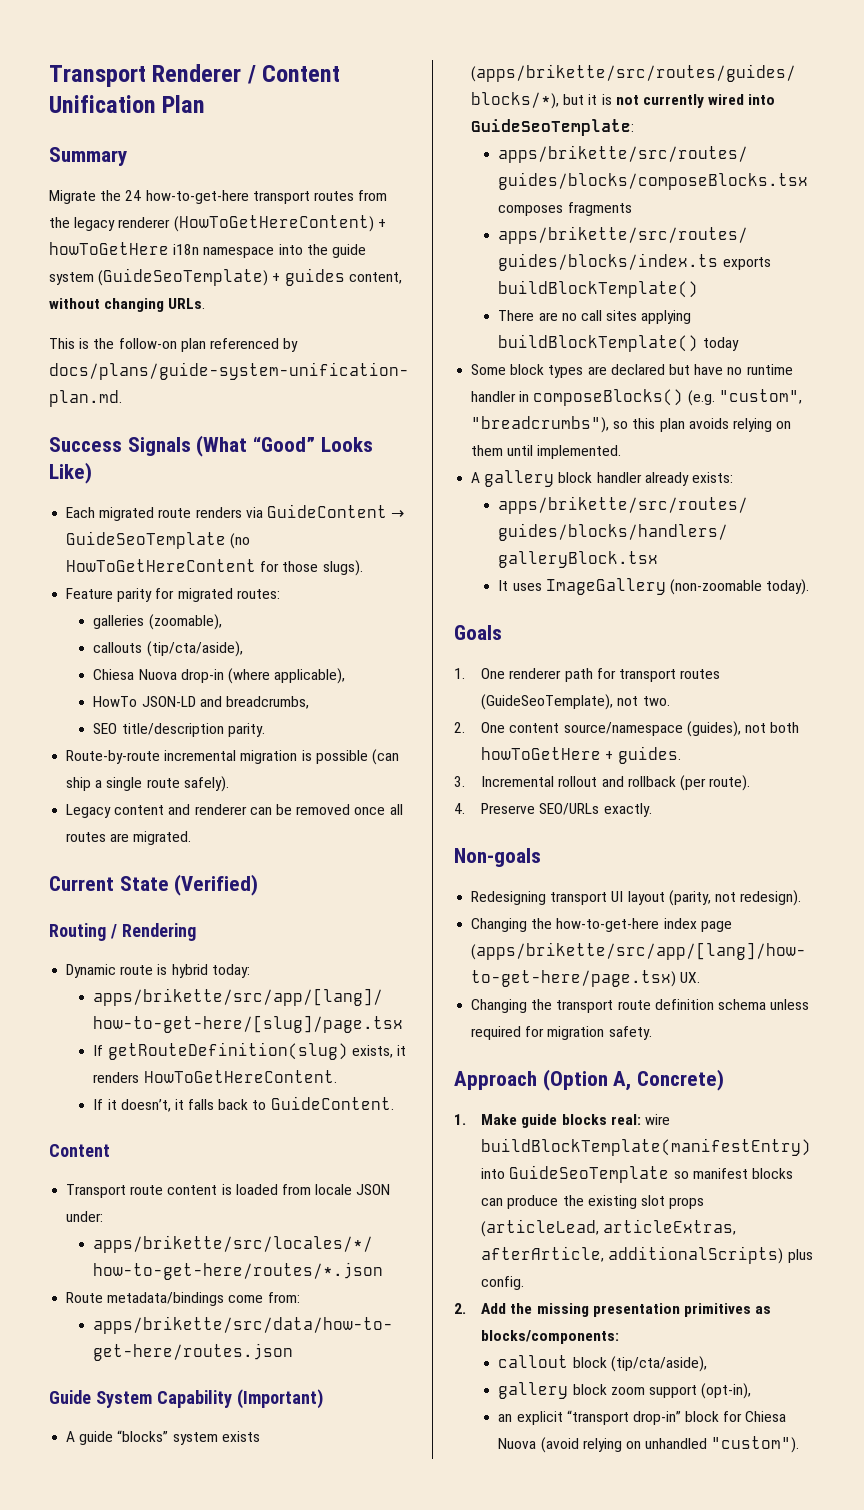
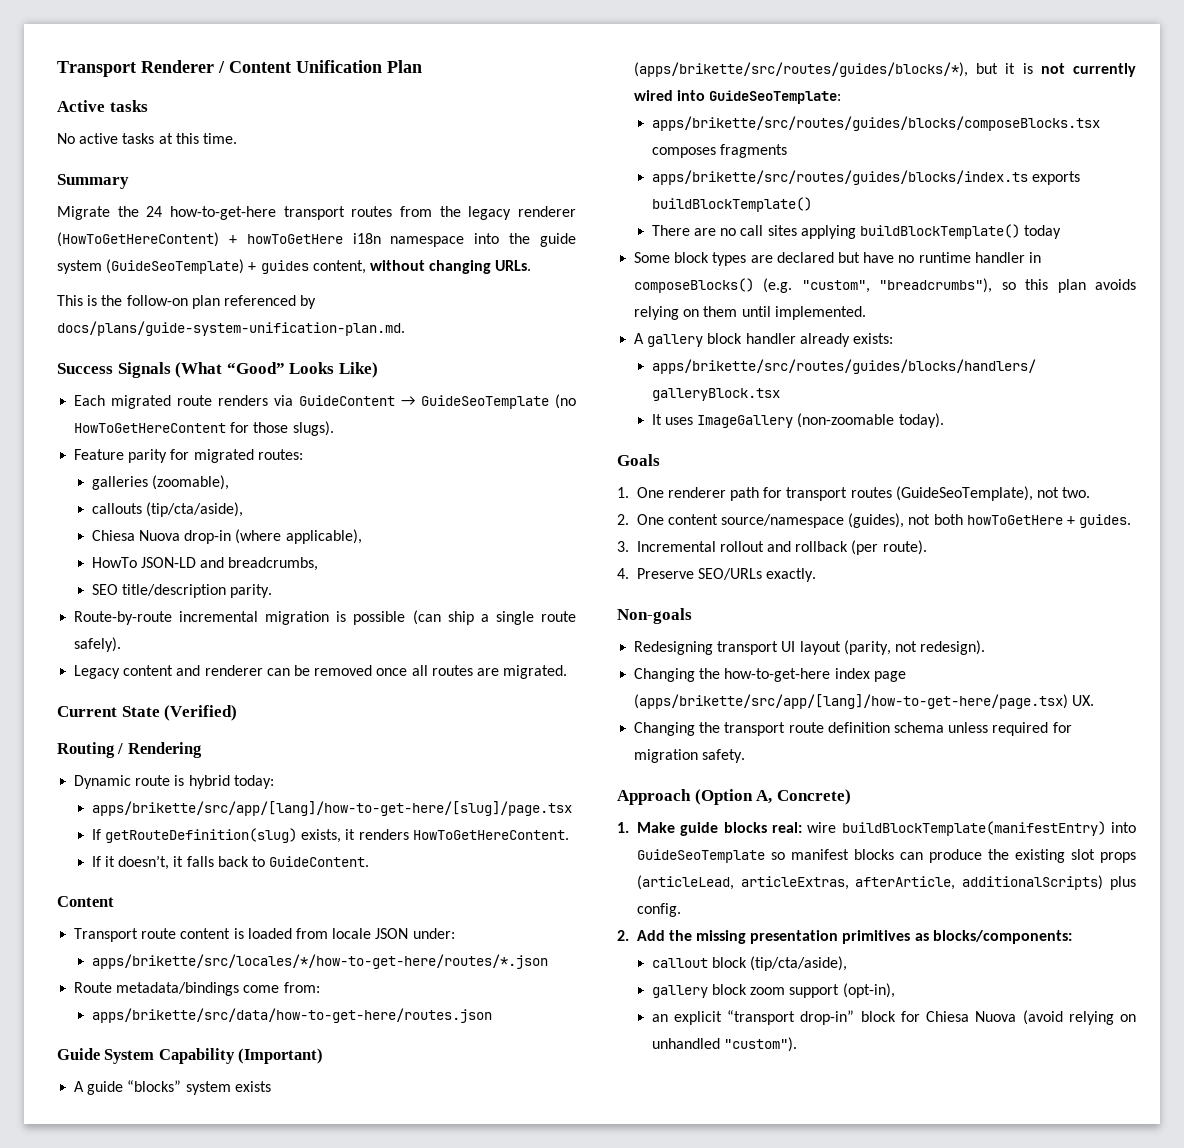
+ Active tasks
+ No active tasks at this time.

